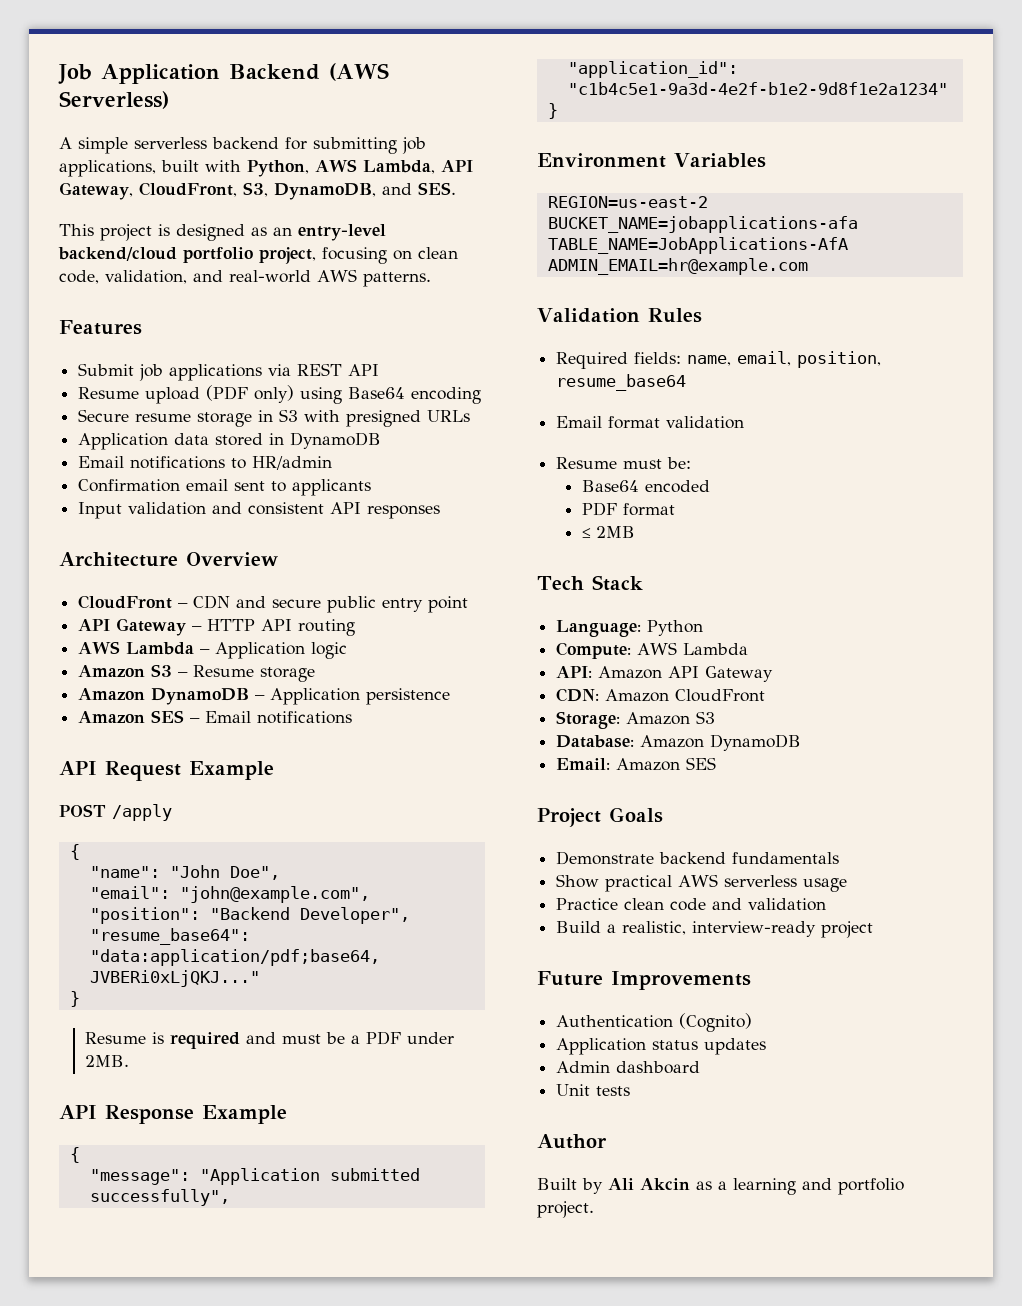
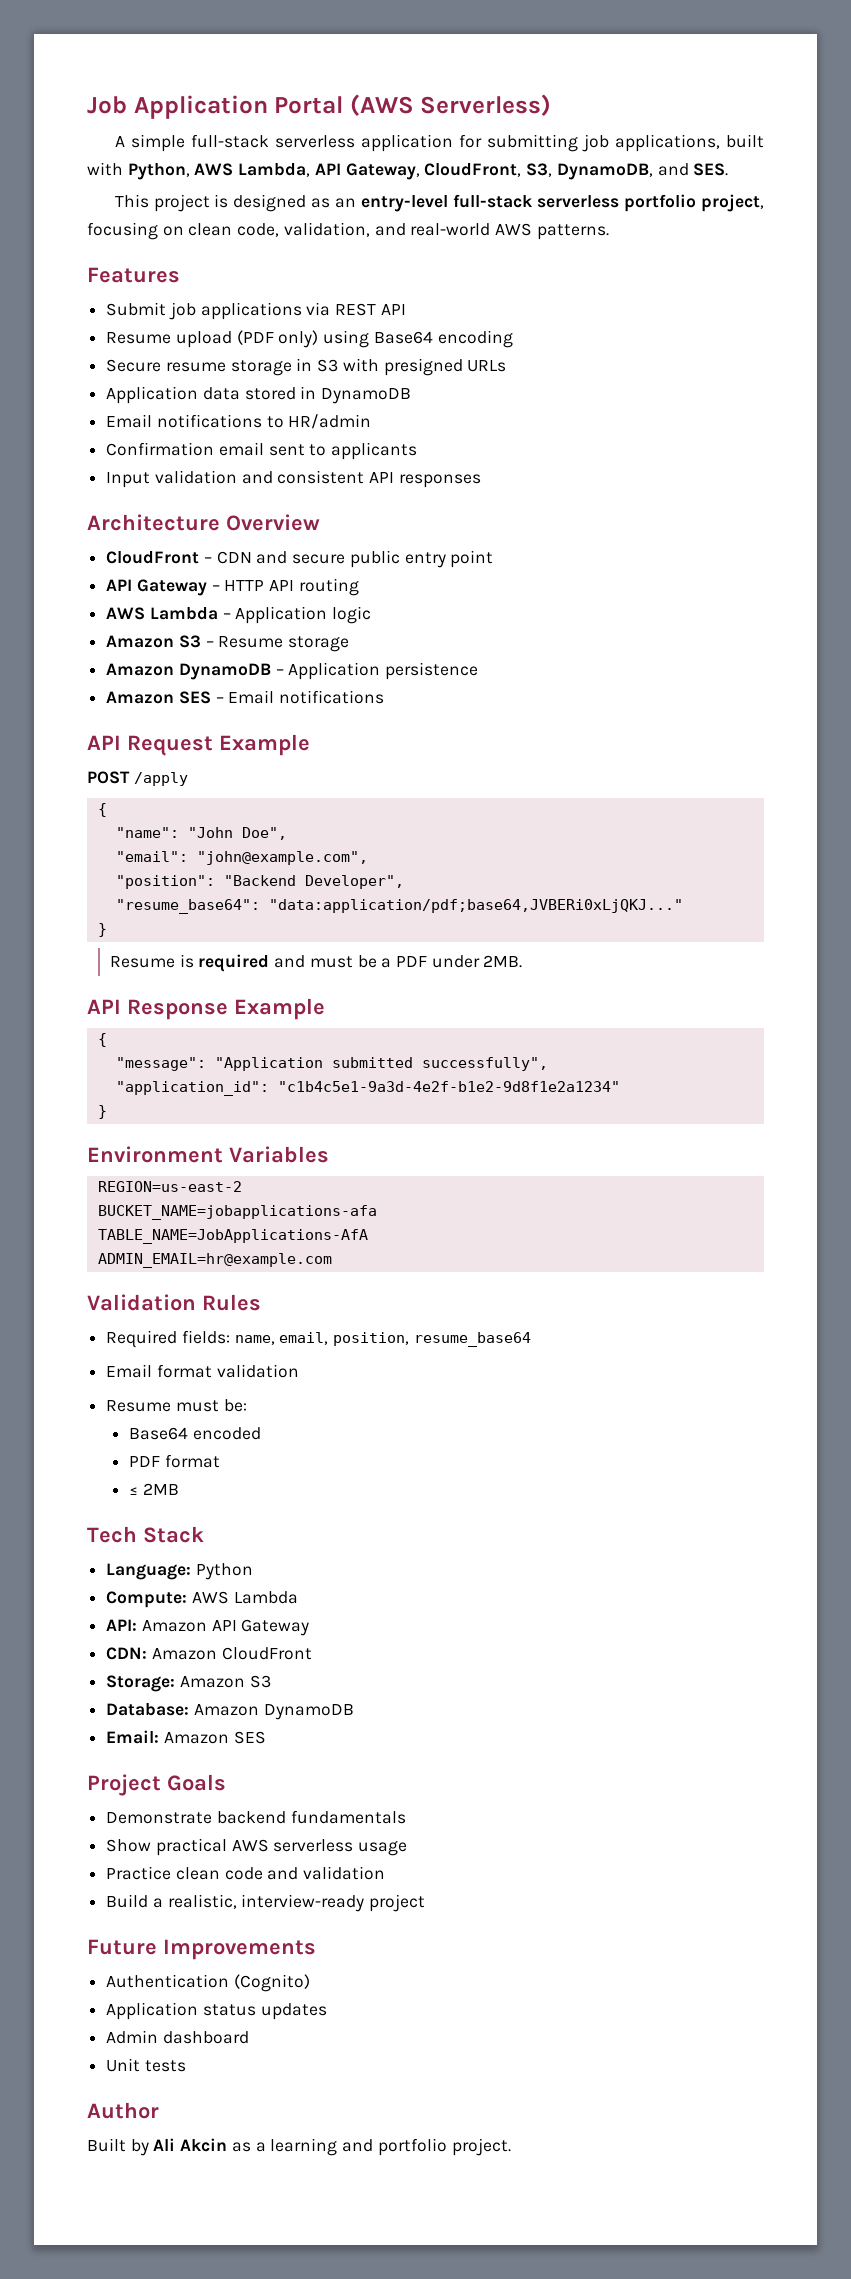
- Job Application Backend (AWS Serverless)
+ Job Application Portal (AWS Serverless)
- A simple serverless backend for submitting job applications, built with Python, AWS Lambda, API Gateway, CloudFront, S3, DynamoDB, and SES.
+ A simple full-stack serverless application for submitting job applications, built with Python, AWS Lambda, API Gateway, CloudFront, S3, DynamoDB, and SES.
- This project is designed as an entry-level backend/cloud portfolio project, focusing on clean code, validation, and real-world AWS patterns.
+ This project is designed as an entry-level full-stack serverless portfolio project, focusing on clean code, validation, and real-world AWS patterns.

